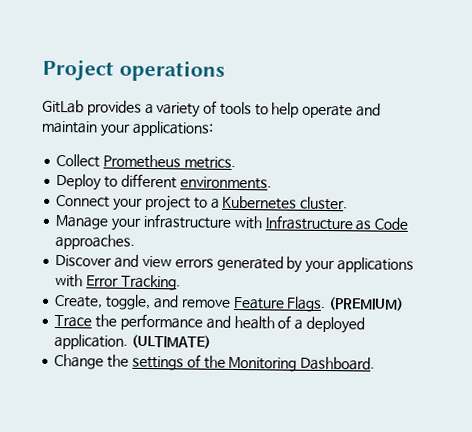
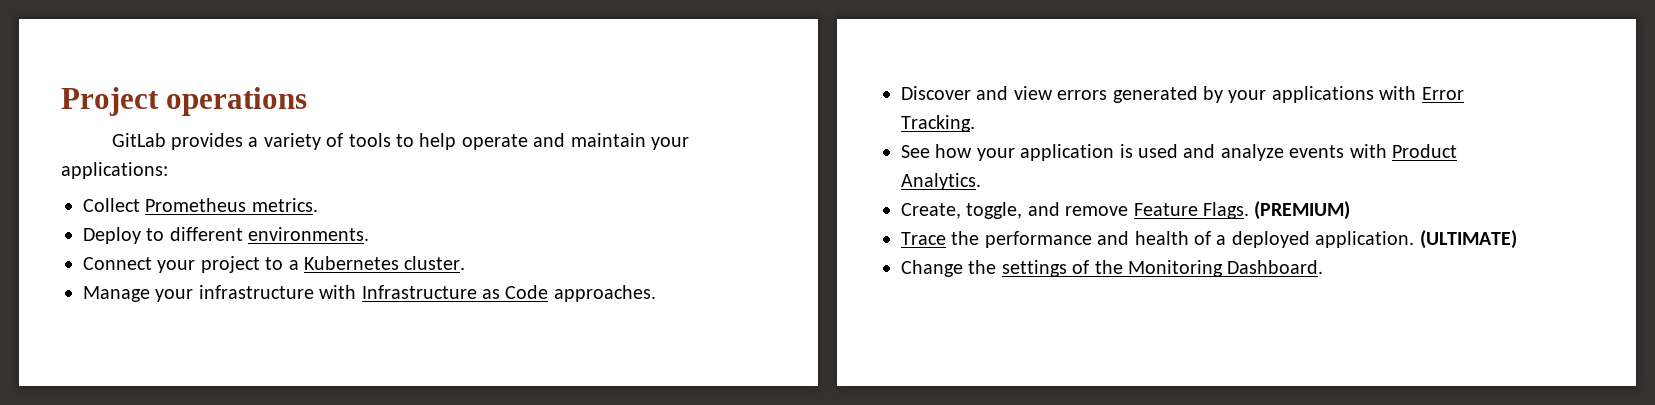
+ See how your application is used and analyze events with Product Analytics.

